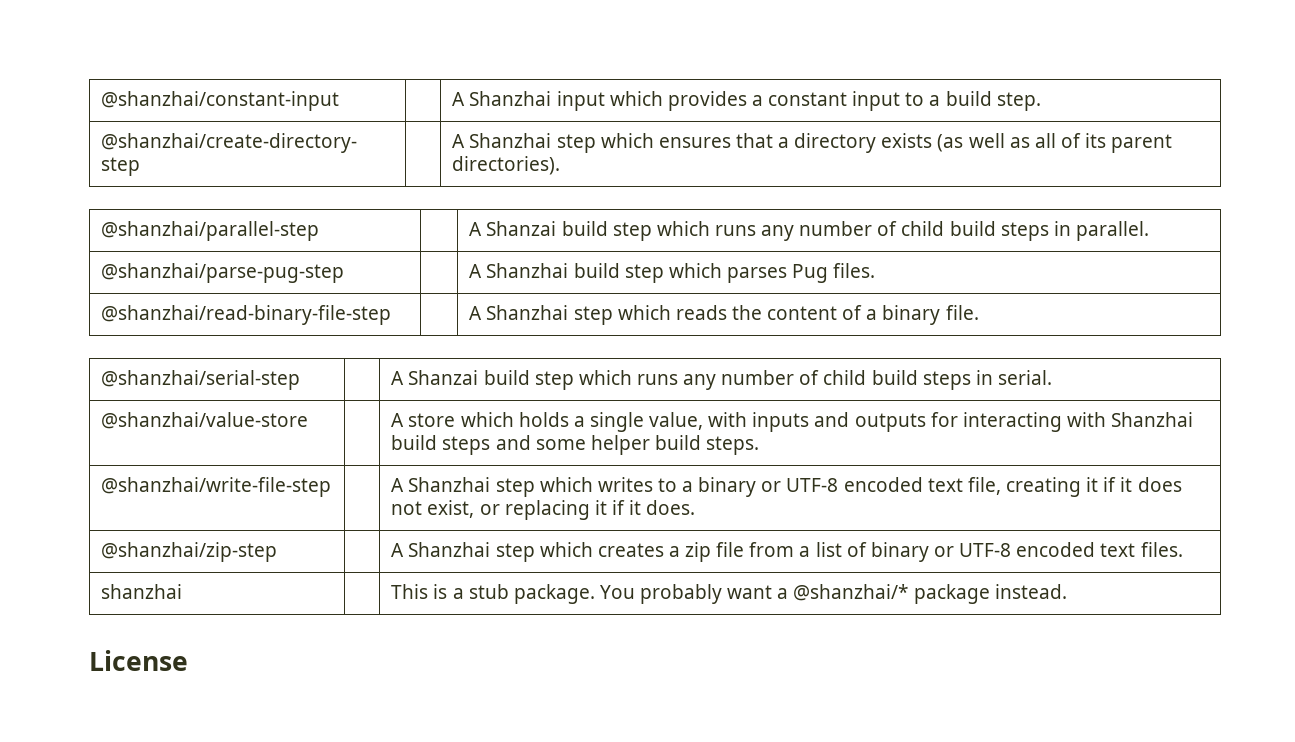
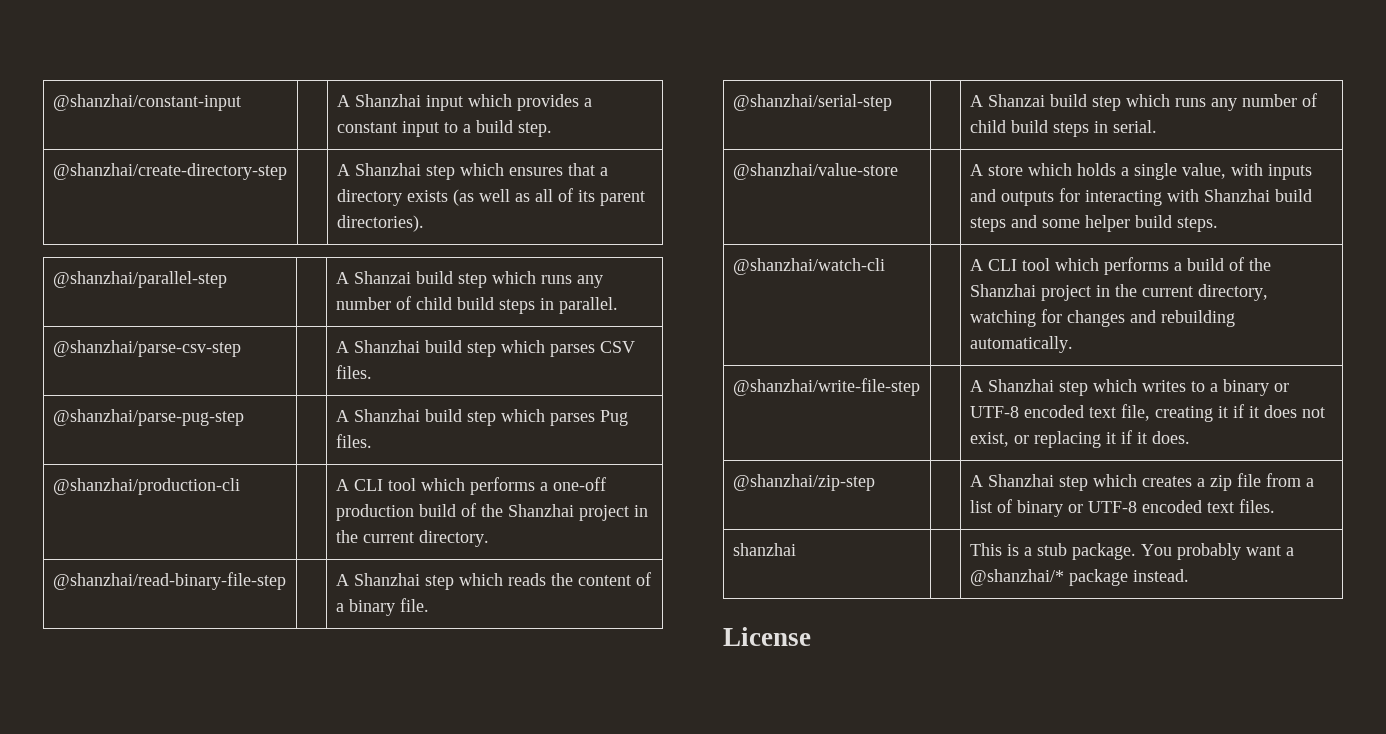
+ @shanzhai/parse-csv-step | | A Shanzhai build step which parses CSV files.
+ @shanzhai/production-cli | | A CLI tool which performs a one-off production build of the Shanzhai project in the current directory.
+ @shanzhai/watch-cli | | A CLI tool which performs a build of the Shanzhai project in the current directory, watching for changes and rebuilding automatically.

